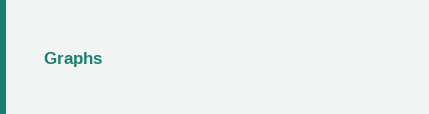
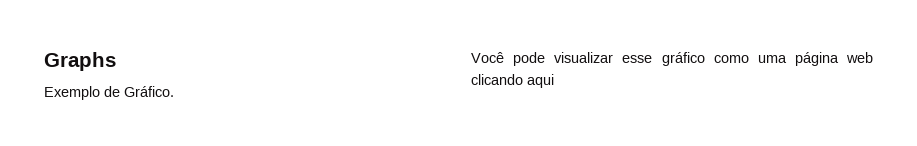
+ Exemplo de Gráfico.
+ Você pode visualizar esse gráfico como uma página web clicando aqui

